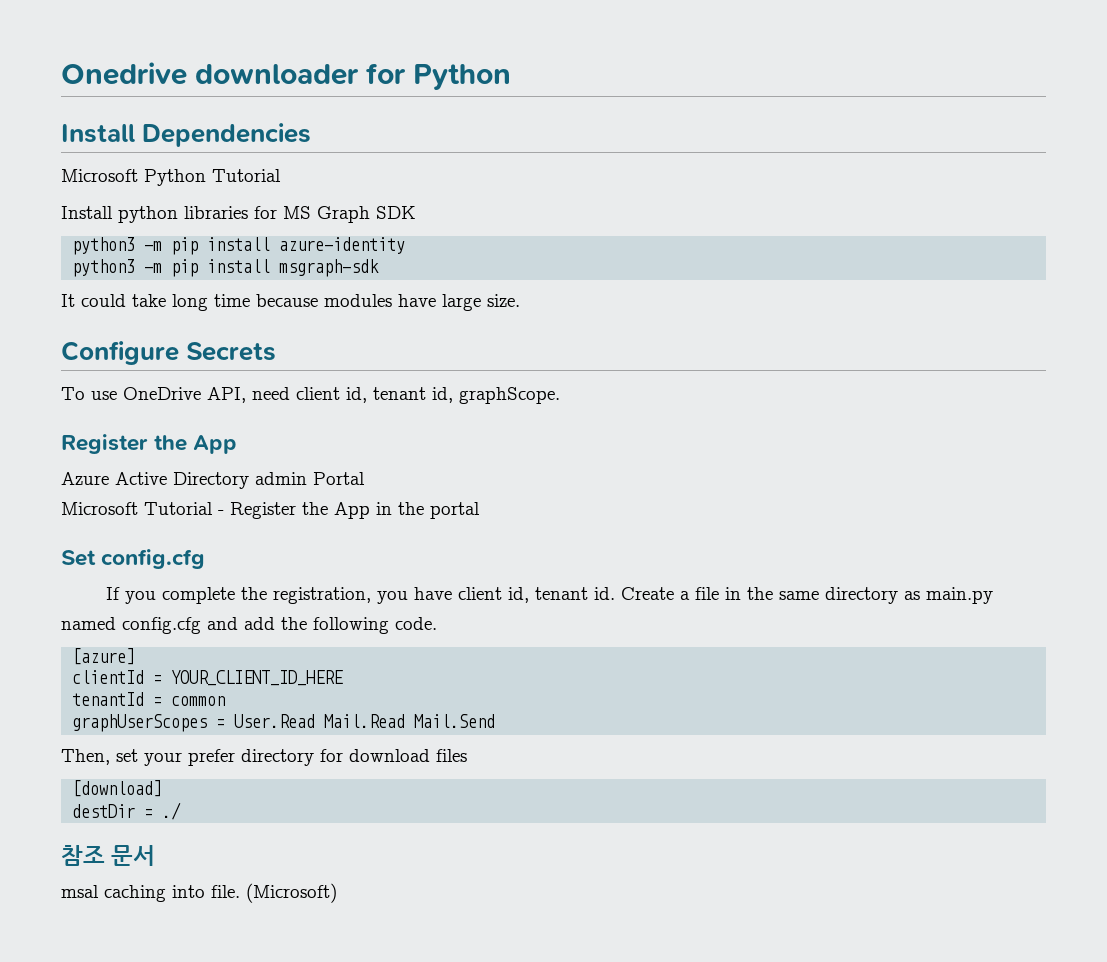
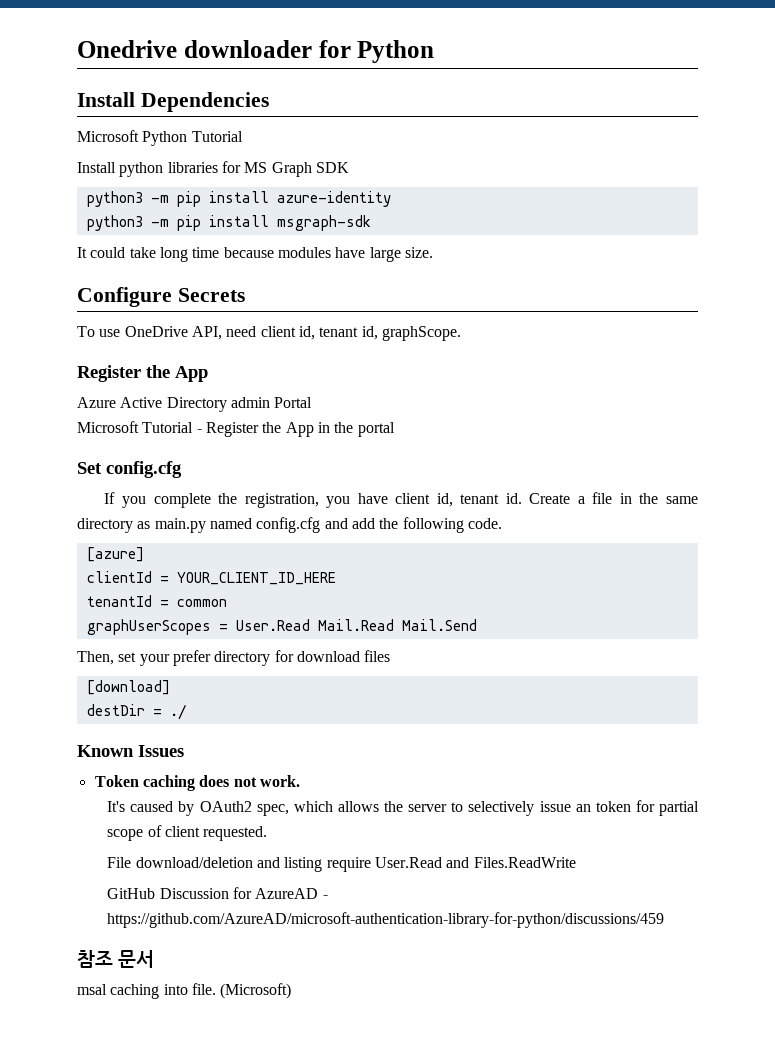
+ Known Issues
+ Token caching does not work.
+ It's caused by OAuth2 spec, which allows the server to selectively issue an token for partial scope of client requested.
+ File download/deletion and listing require User.Read and Files.ReadWrite
+ GitHub Discussion for AzureAD - https://github.com/AzureAD/microsoft-authentication-library-for-python/discussions/459

